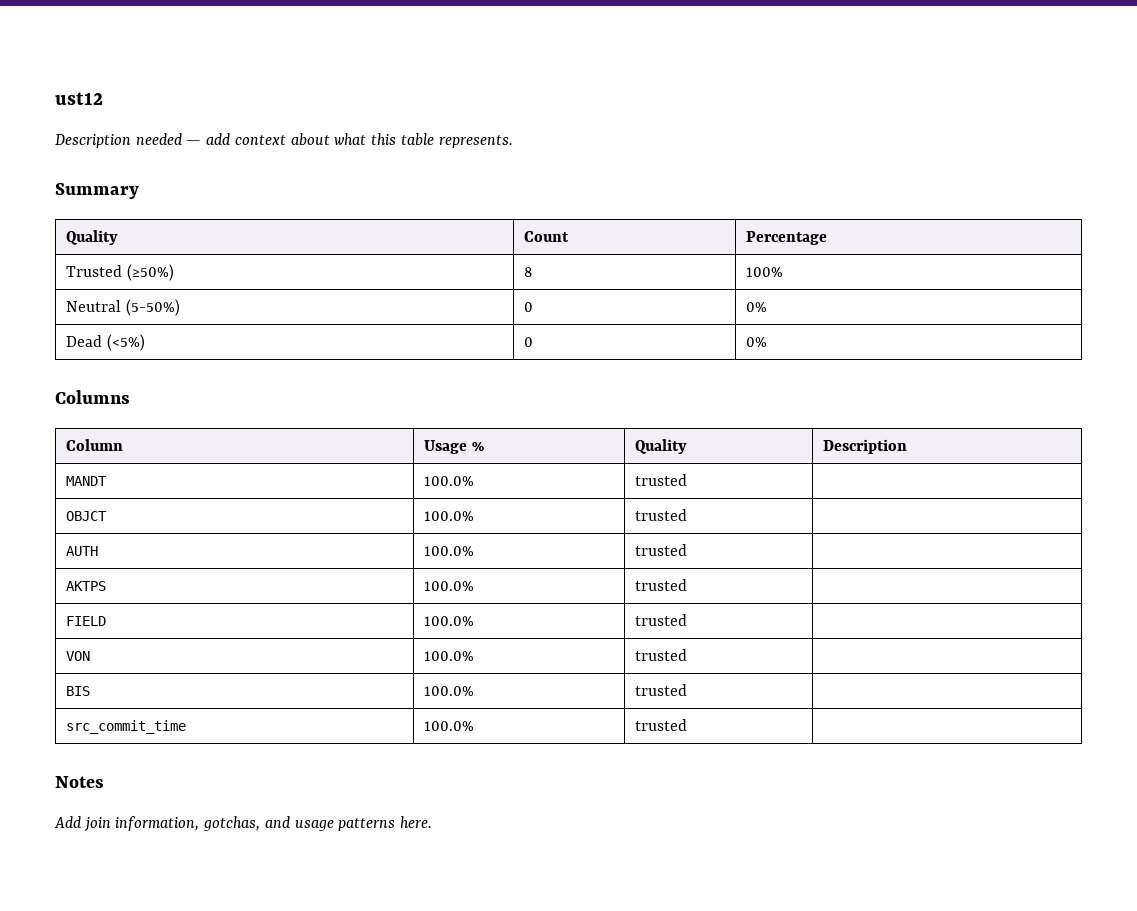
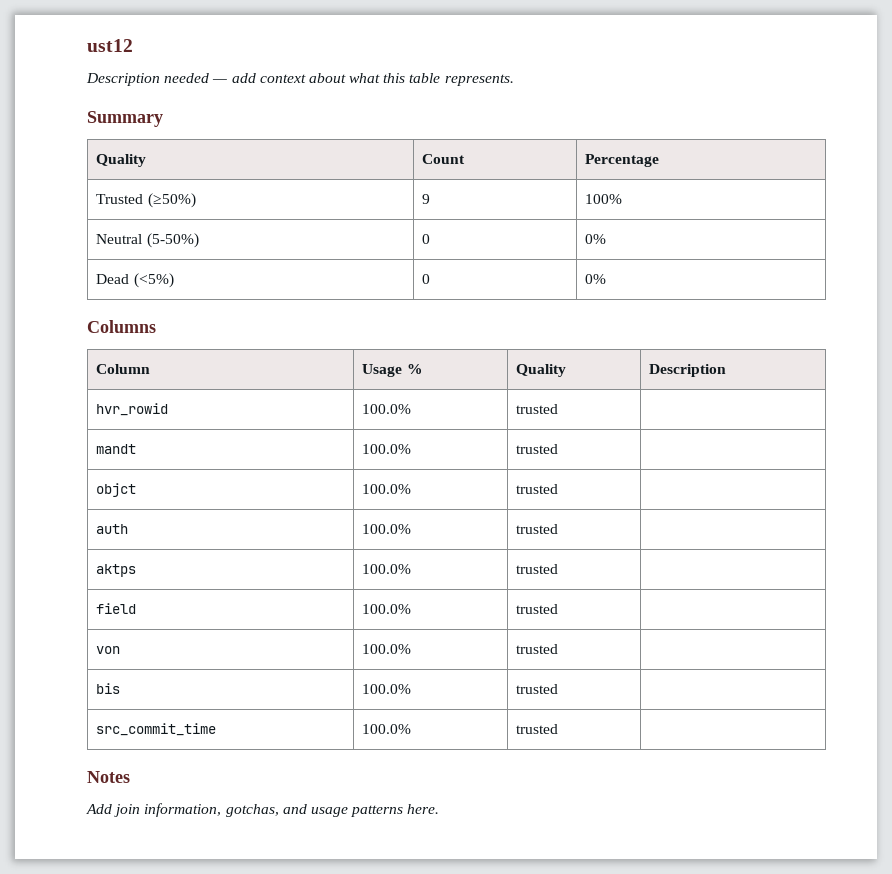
- Trusted (≥50%) | 8 | 100%
+ Trusted (≥50%) | 9 | 100%
- MANDT | 100.0% | trusted |
- OBJCT | 100.0% | trusted |
- AUTH | 100.0% | trusted |
- AKTPS | 100.0% | trusted |
- FIELD | 100.0% | trusted |
- VON | 100.0% | trusted |
- BIS | 100.0% | trusted |
+ hvr_rowid | 100.0% | trusted |
+ mandt | 100.0% | trusted |
+ objct | 100.0% | trusted |
+ auth | 100.0% | trusted |
+ aktps | 100.0% | trusted |
+ field | 100.0% | trusted |
+ von | 100.0% | trusted |
+ bis | 100.0% | trusted |

